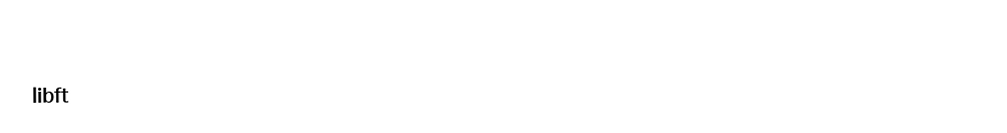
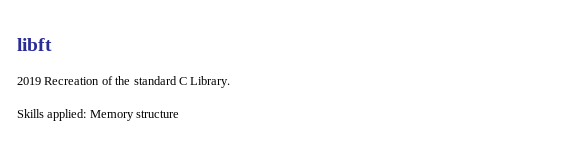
+ 2019 Recreation of the standard C Library.
+ Skills applied: Memory structure

